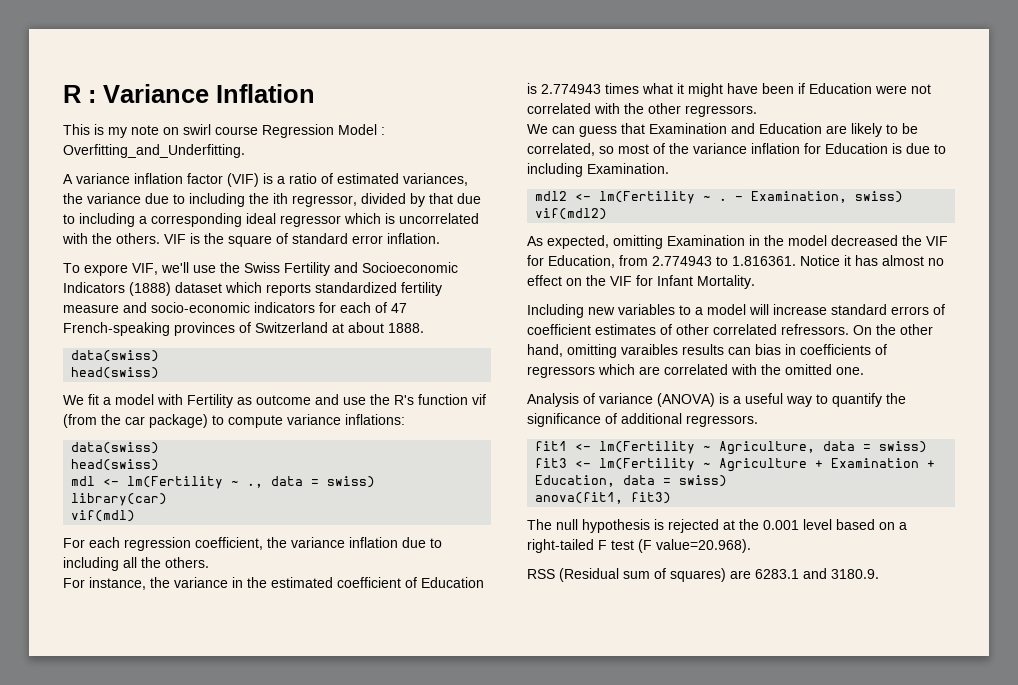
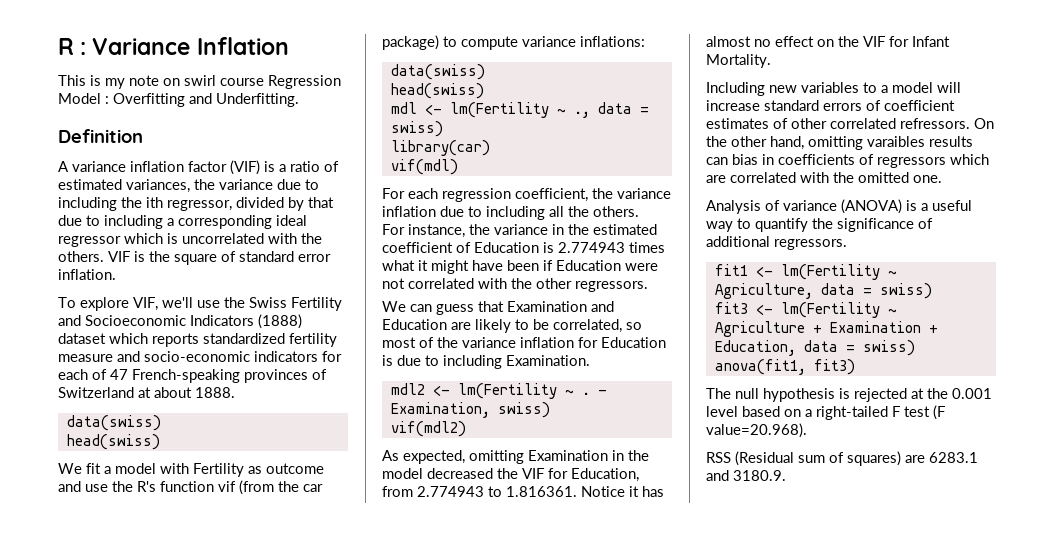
- This is my note on swirl course Regression Model : Overfitting_and_Underfitting.
+ This is my note on swirl course Regression Model : Overfitting and Underfitting.
+ Definition
- To expore VIF, we'll use the Swiss Fertility and Socioeconomic Indicators (1888) dataset which reports standardized fertility measure and socio-economic indicators for each of 47 French-speaking provinces of Switzerland at about 1888.
+ To explore VIF, we'll use the Swiss Fertility and Socioeconomic Indicators (1888) dataset which reports standardized fertility measure and socio-economic indicators for each of 47 French-speaking provinces of Switzerland at about 1888.

